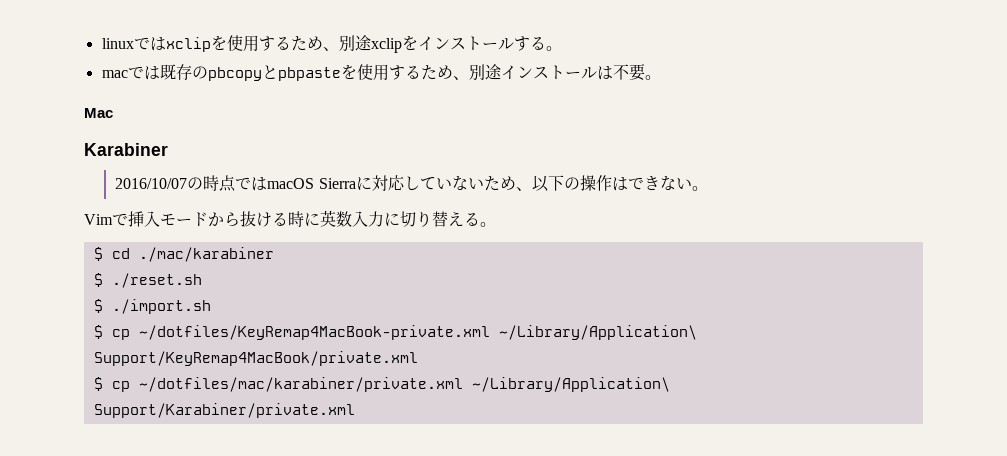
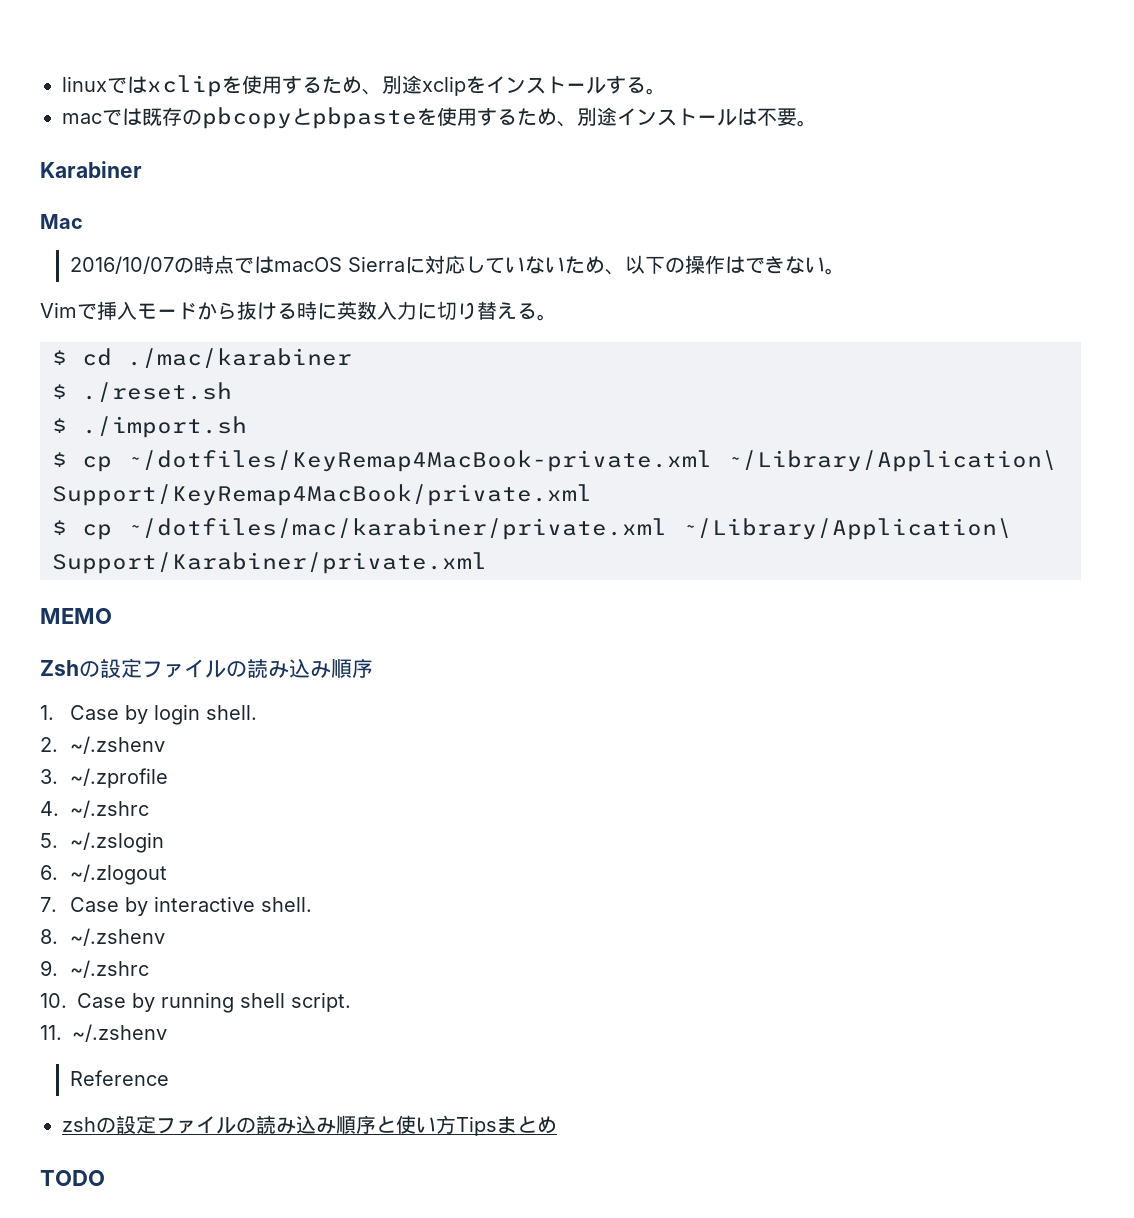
+ Karabiner
- Karabiner
+ MEMO
+ Zshの設定ファイルの読み込み順序
+ 1. Case by login shell.
+ 2. ~/.zshenv
+ 3. ~/.zprofile
+ 4. ~/.zshrc
+ 5. ~/.zslogin
+ 6. ~/.zlogout
+ 7. Case by interactive shell.
+ 8. ~/.zshenv
+ 9. ~/.zshrc
+ 10. Case by running shell script.
+ 11. ~/.zshenv
+ Reference
+ zshの設定ファイルの読み込み順序と使い方Tipsまとめ
+ TODO

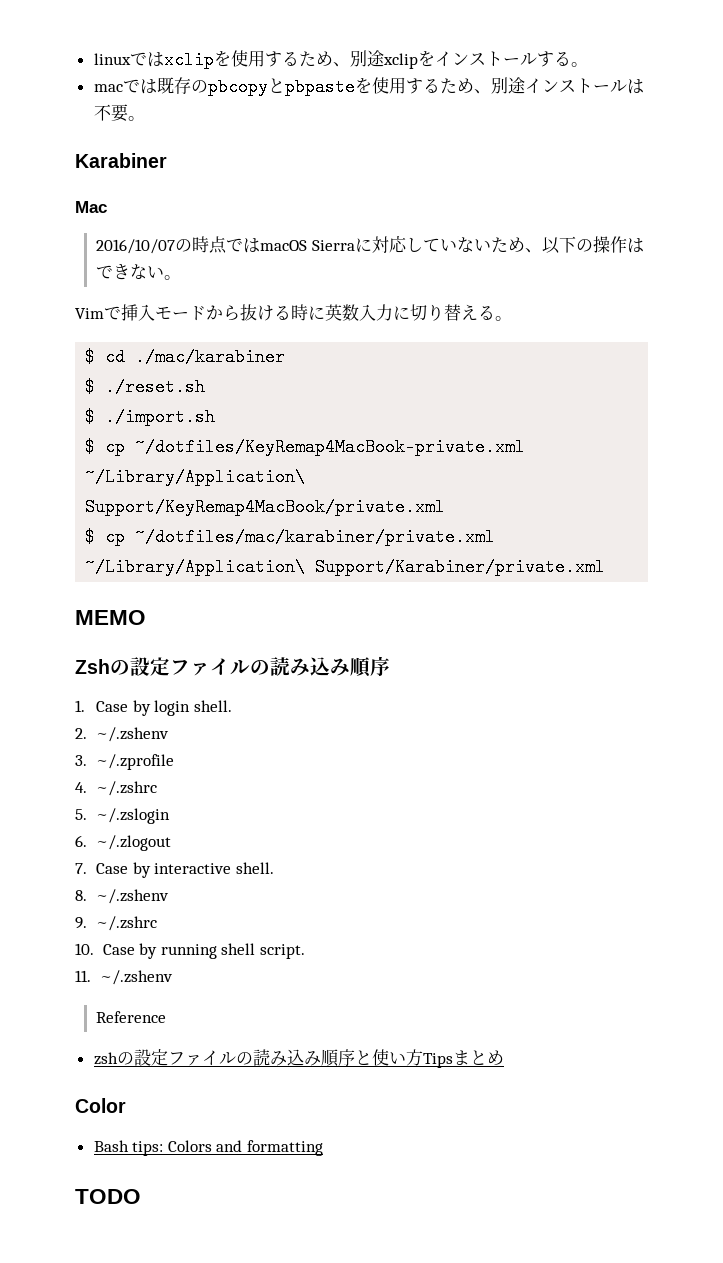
+ Color
+ Bash tips: Colors and formatting

